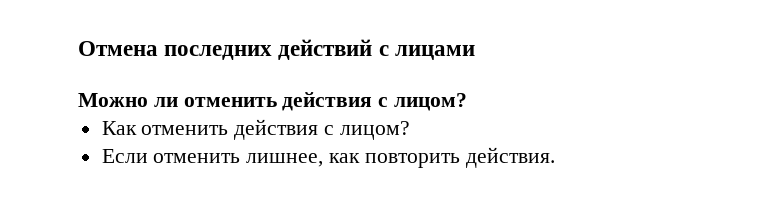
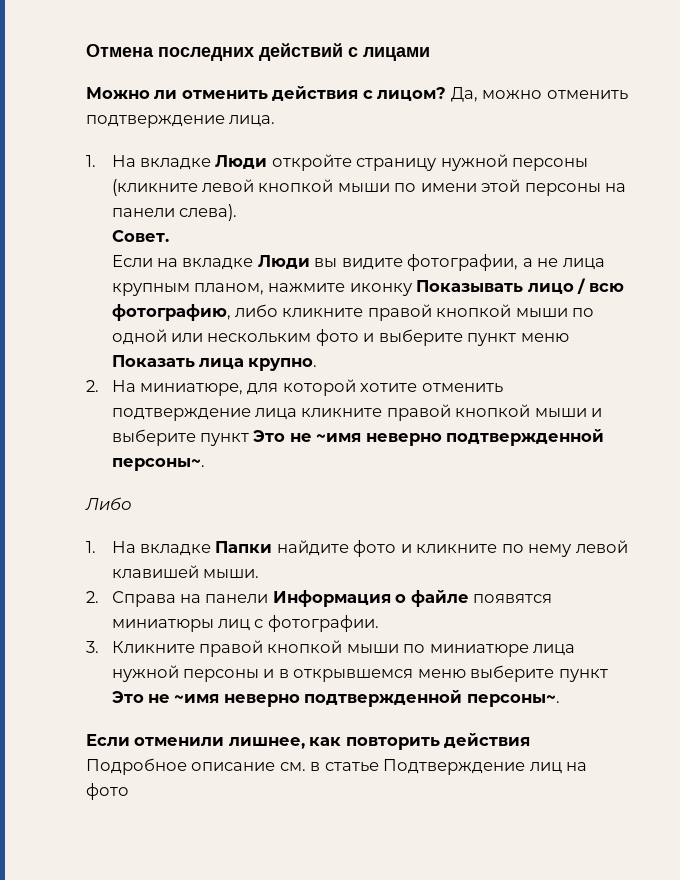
- Можно ли отменить действия с лицом?
- Как отменить действия с лицом?
- Если отменить лишнее, как повторить действия.
+ Можно ли отменить действия с лицом? Да, можно отменить подтверждение лица.
+ 1. На вкладке Люди откройте страницу нужной персоны (кликните левой кнопкой мыши по имени этой персоны на панели слева).
+ Совет.
+ Если на вкладке Люди вы видите фотографии, а не лица крупным планом, нажмите иконку Показывать лицо / всю фотографию, либо кликните правой кнопкой мыши по одной или нескольким фото и выберите пункт меню Показать лица крупно.
+ 2. На миниатюре, для которой хотите отменить подтверждение лица кликните правой кнопкой мыши и выберите пункт Это не ~имя неверно подтвержденной персоны~.
+ Либо
+ 1. На вкладке Папки найдите фото и кликните по нему левой клавишей мыши.
+ 2. Справа на панели Информация о файле появятся миниатюры лиц с фотографии.
+ 3. Кликните правой кнопкой мыши по миниатюре лица нужной персоны и в открывшемся меню выберите пункт Это не ~имя неверно подтвержденной персоны~.
+ Если отменили лишнее, как повторить действия Подробное описание см. в статье Подтверждение лиц на фото

